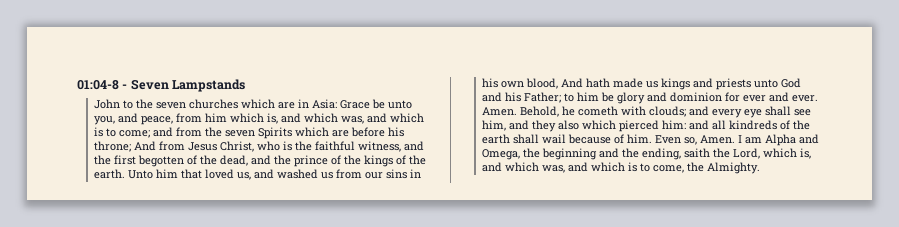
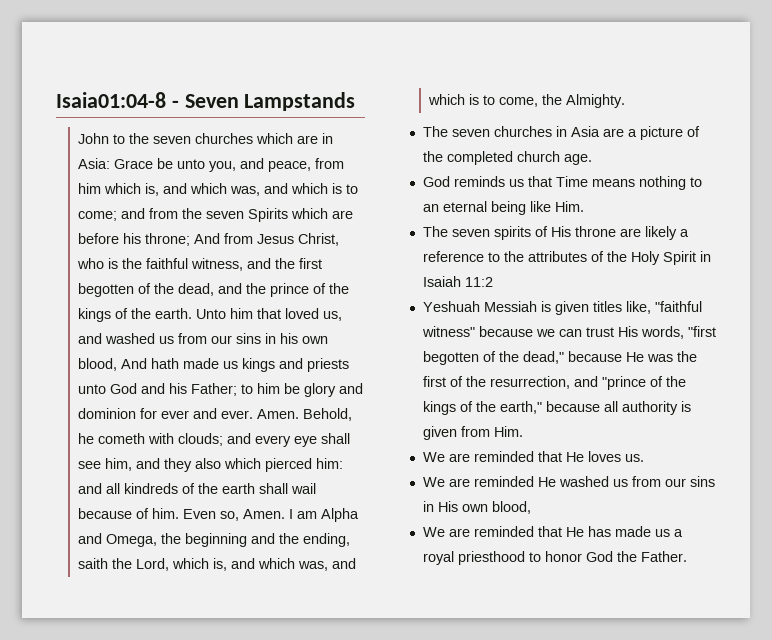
- 01:04-8 - Seven Lampstands
+ Isaia01:04-8 - Seven Lampstands
+ The seven churches in Asia are a picture of the completed church age.
+ God reminds us that Time means nothing to an eternal being like Him.
+ The seven spirits of His throne are likely a reference to the attributes of the Holy Spirit in Isaiah 11:2
+ Yeshuah Messiah is given titles like, "faithful witness" because we can trust His words, "first begotten of the dead," because He was the first of the resurrection, and "prince of the kings of the earth," because all authority is given from Him.
+ We are reminded that He loves us.
+ We are reminded He washed us from our sins in His own blood,
+ We are reminded that He has made us a royal priesthood to honor God the Father.

